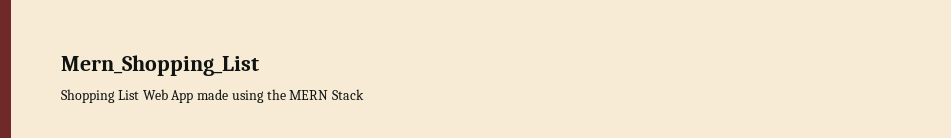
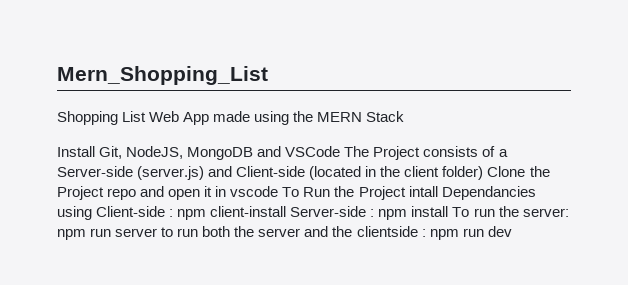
+ Install Git, NodeJS, MongoDB and VSCode The Project consists of a Server-side (server.js) and Client-side (located in the client folder) Clone the Project repo and open it in vscode To Run the Project intall Dependancies using Client-side : npm client-install Server-side : npm install To run the server: npm run server to run both the server and the clientside : npm run dev

